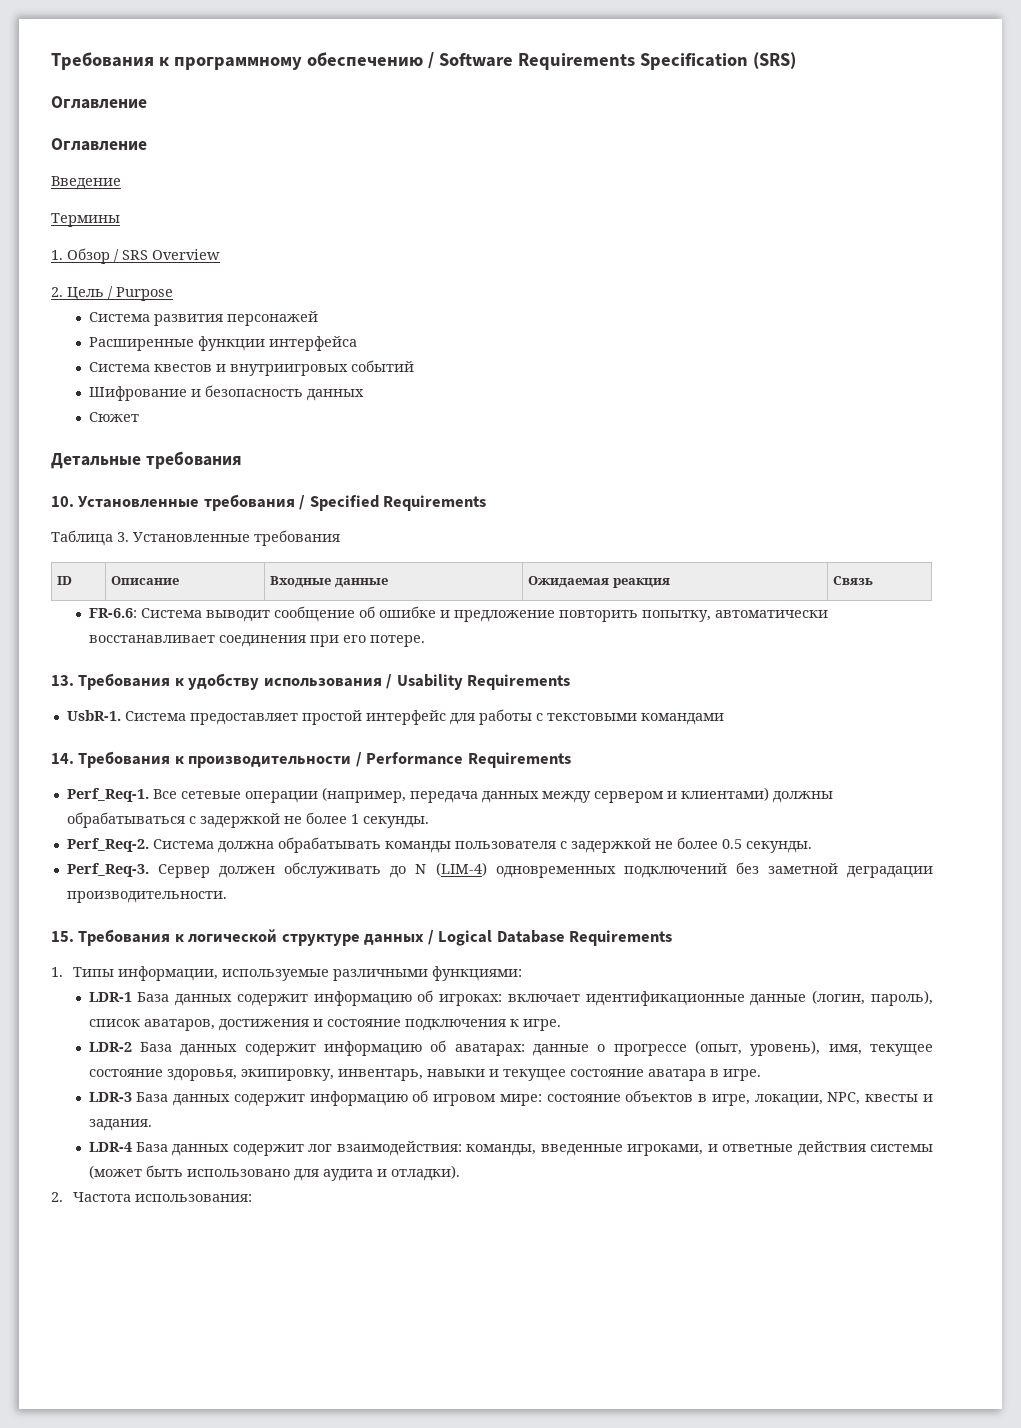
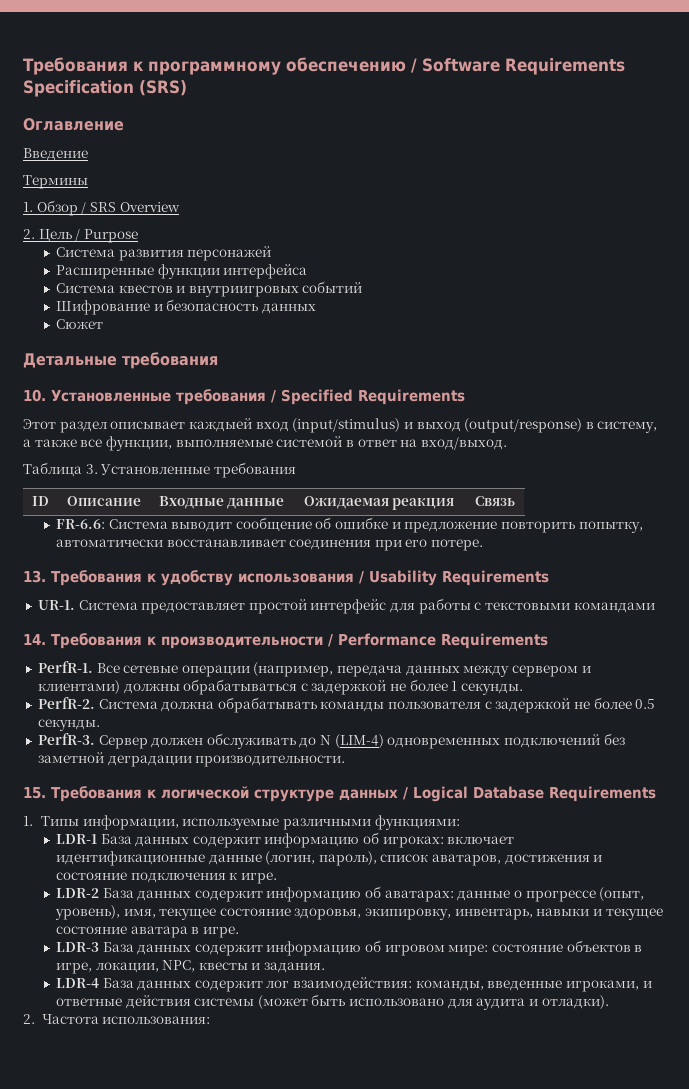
  Требования к программному обеспечению / Software Requirements Specification (SRS)
- Оглавление
+ Этот раздел описывает каждыей вход (input/stimulus) и выход (output/response) в систему, а также все функции, выполняемые системой в ответ на вход/выход.
- UsbR-1.
+ UR-1.
- Perf_Req-1.
+ PerfR-1.
- Perf_Req-2.
+ PerfR-2.
- Perf_Req-3.
+ PerfR-3.

